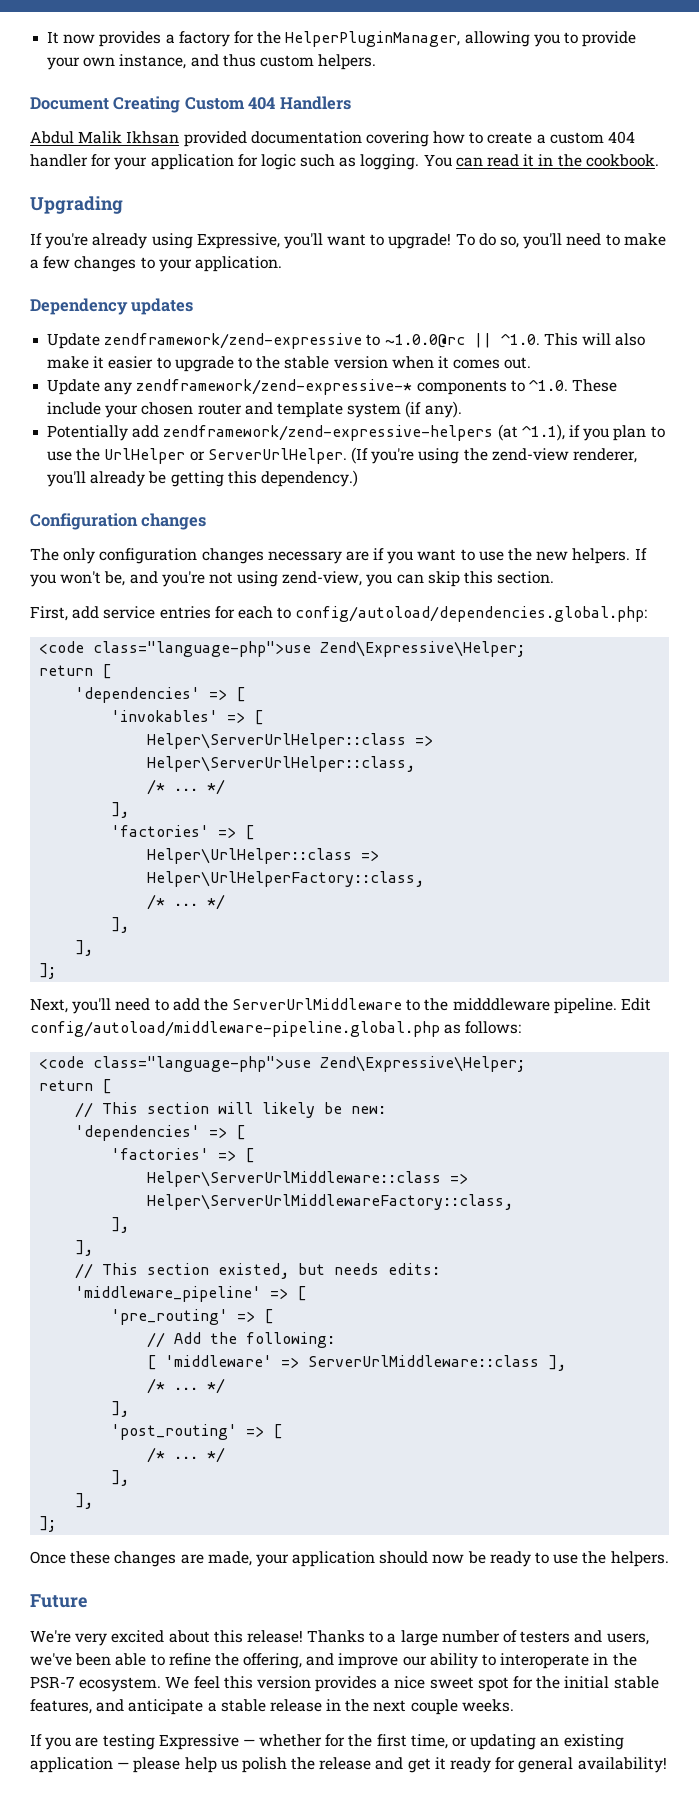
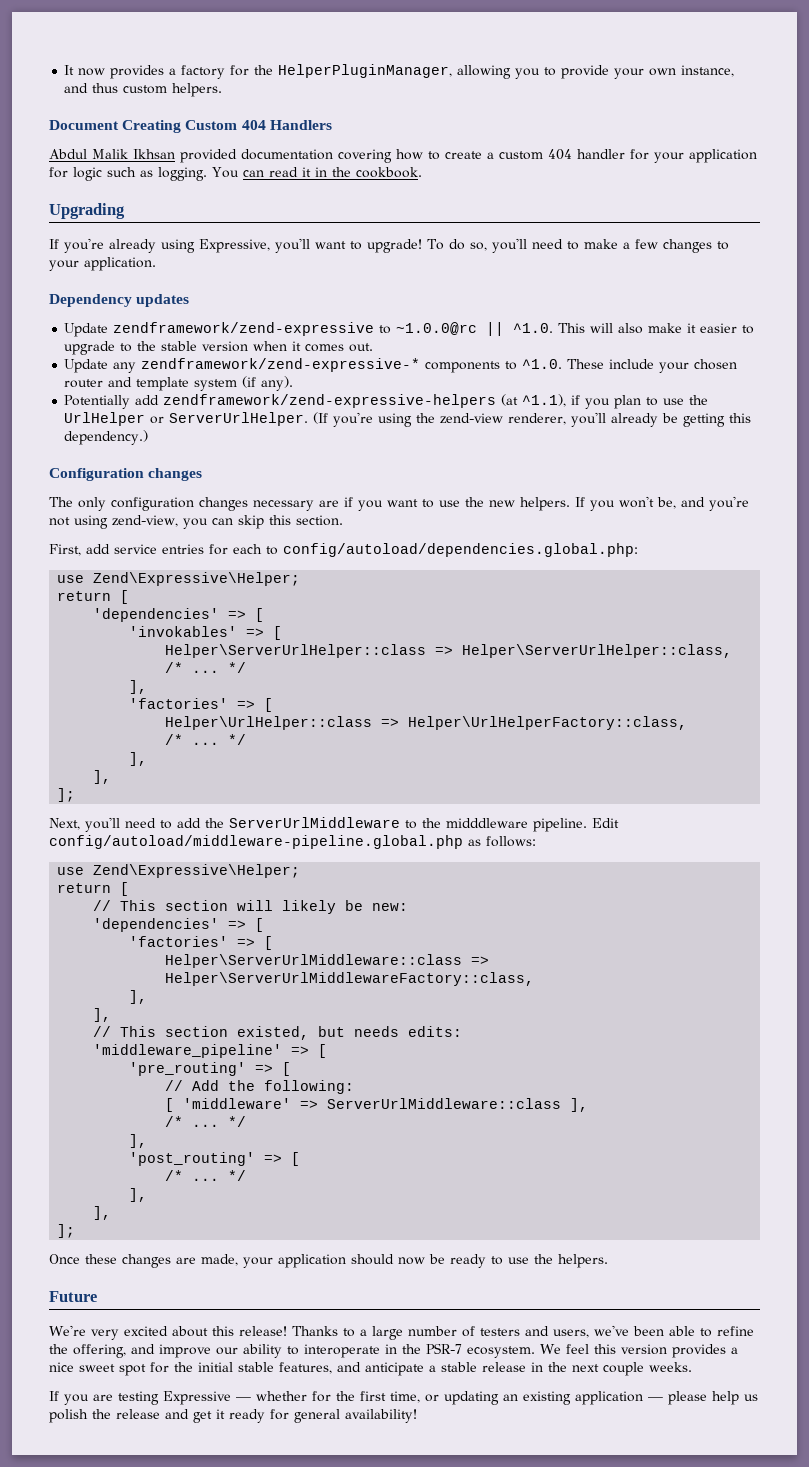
  First, add service entries for each to config/autoload/dependencies.global.php:
- <code class="language-php">use Zend\Expressive\Helper;
+ use Zend\Expressive\Helper;
  Edit config/autoload/middleware-pipeline.global.php as follows:
- <code class="language-php">use Zend\Expressive\Helper;
+ use Zend\Expressive\Helper;

